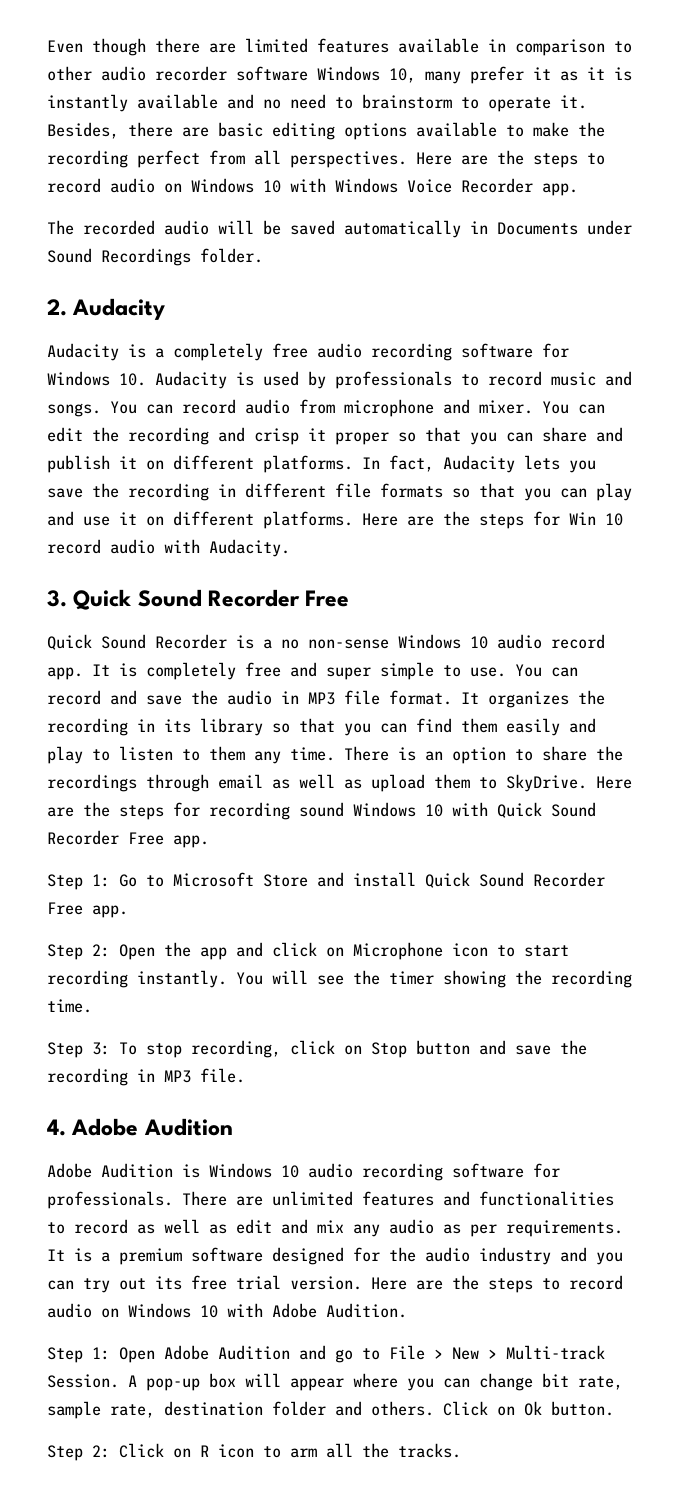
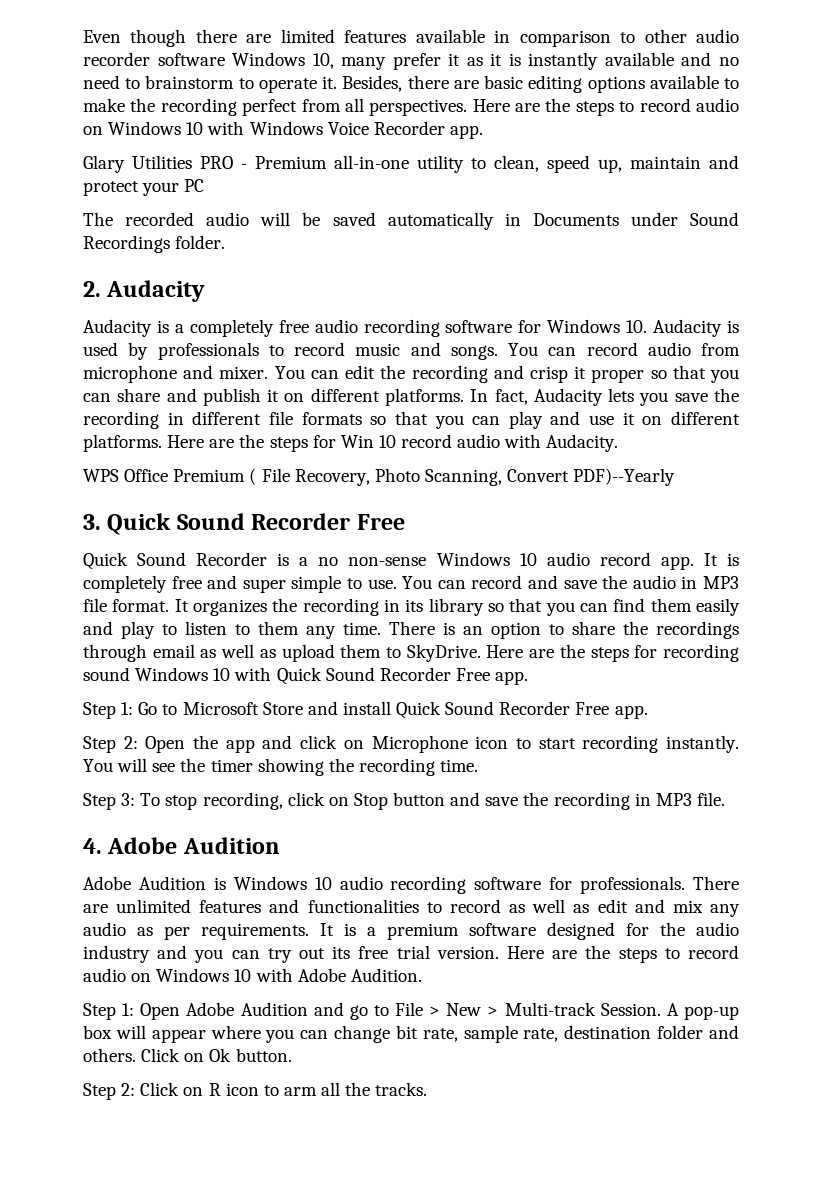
+ Glary Utilities PRO - Premium all-in-one utility to clean, speed up, maintain and protect your PC
+ WPS Office Premium ( File Recovery, Photo Scanning, Convert PDF)--Yearly

